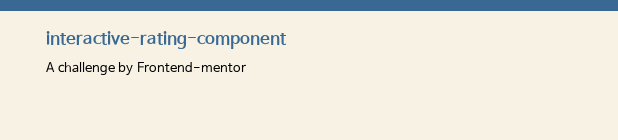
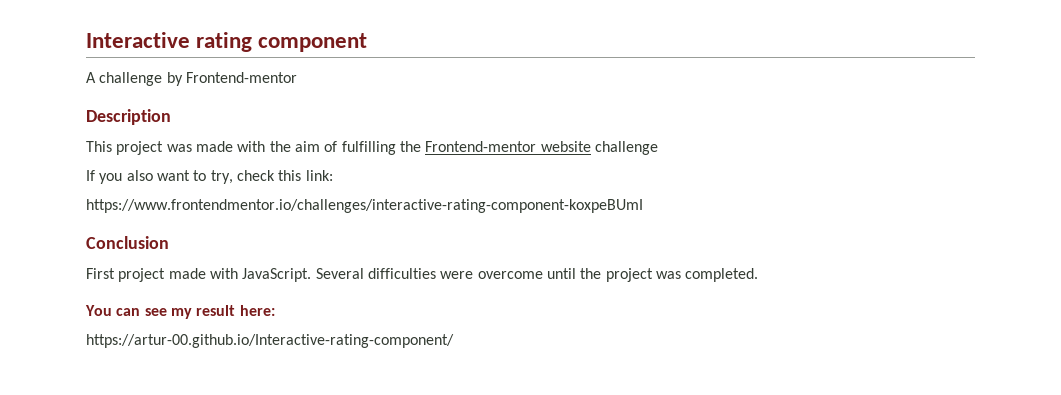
- interactive-rating-component
+ Interactive rating component
+ Description
+ This project was made with the aim of fulfilling the Frontend-mentor website challenge
+ If you also want to try, check this link:
+ https://www.frontendmentor.io/challenges/interactive-rating-component-koxpeBUmI
+ Conclusion
+ First project made with JavaScript. Several difficulties were overcome until the project was completed.
+ You can see my result here:
+ https://artur-00.github.io/Interactive-rating-component/

